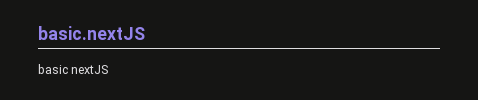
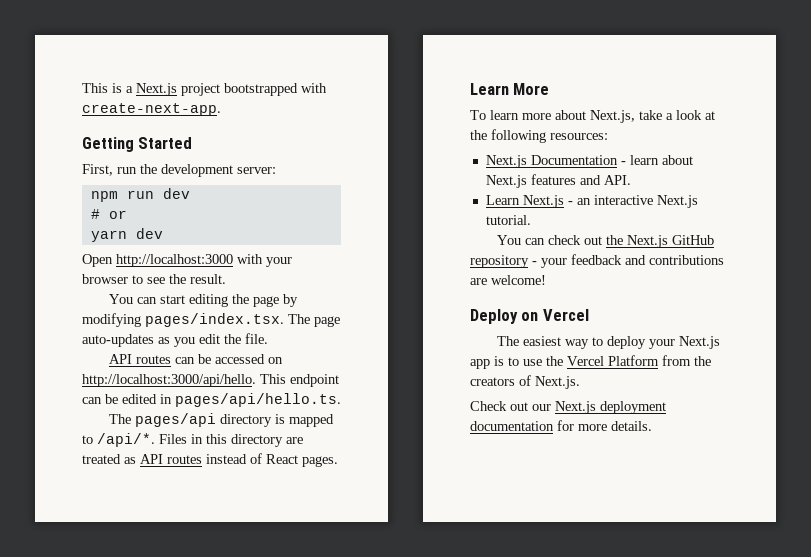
- basic.nextJS
- basic nextJS
+ This is a Next.js project bootstrapped with create-next-app.
+ Getting Started
+ First, run the development server:
+ npm run dev
+ # or
+ yarn dev
+ Open http://localhost:3000 with your browser to see the result.
+ You can start editing the page by modifying pages/index.tsx. The page auto-updates as you edit the file.
+ API routes can be accessed on http://localhost:3000/api/hello. This endpoint can be edited in pages/api/hello.ts.
+ The pages/api directory is mapped to /api/*. Files in this directory are treated as API routes instead of React pages.
+ Learn More
+ To learn more about Next.js, take a look at the following resources:
+ Next.js Documentation - learn about Next.js features and API.
+ Learn Next.js - an interactive Next.js tutorial.
+ You can check out the Next.js GitHub repository - your feedback and contributions are welcome!
+ Deploy on Vercel
+ The easiest way to deploy your Next.js app is to use the Vercel Platform from the creators of Next.js.
+ Check out our Next.js deployment documentation for more details.

